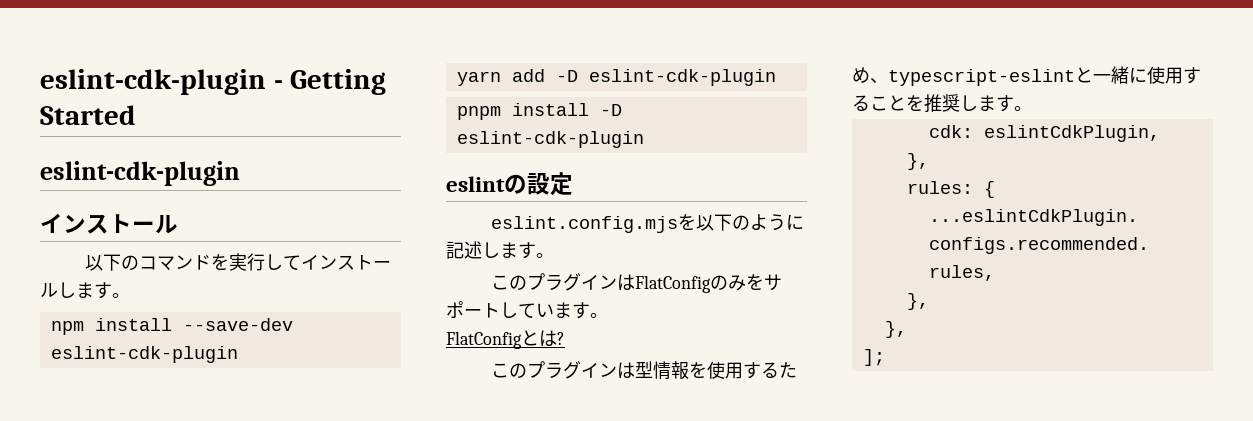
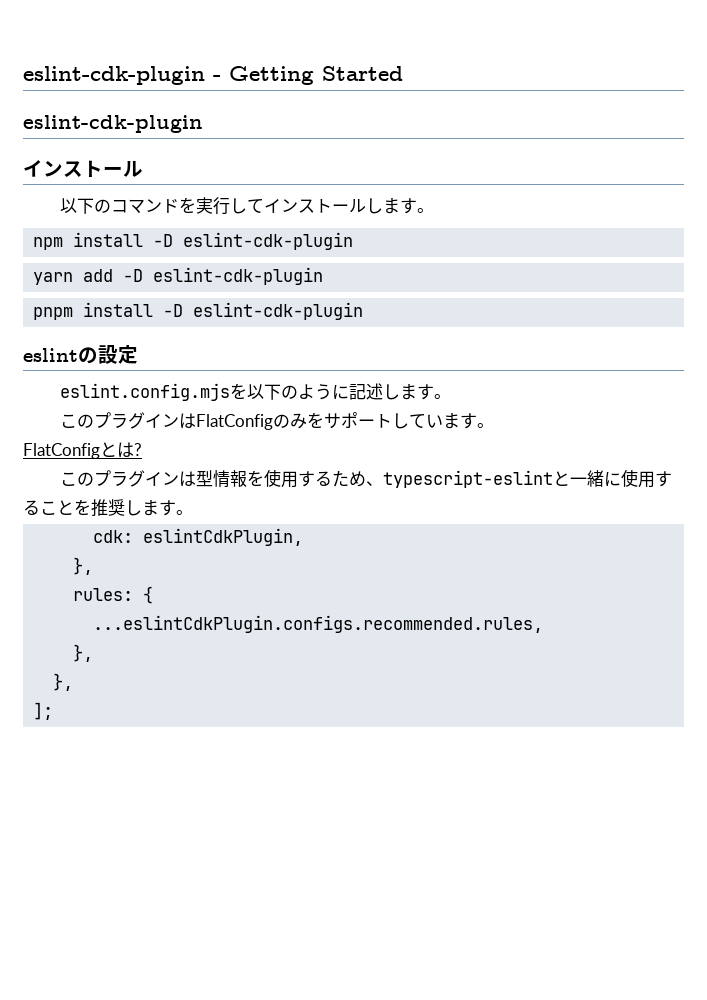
- npm install --save-dev eslint-cdk-plugin
+ npm install -D eslint-cdk-plugin

